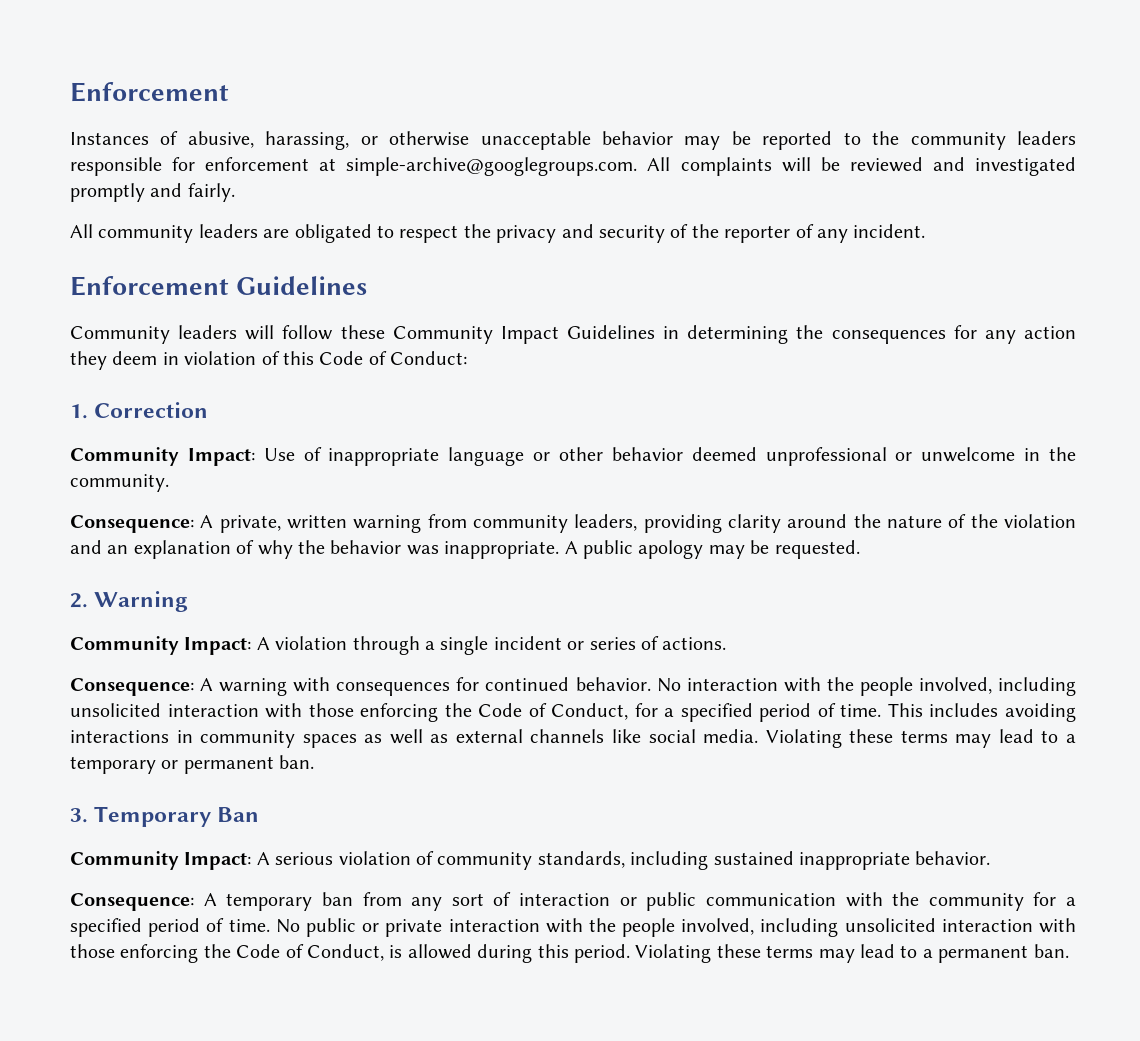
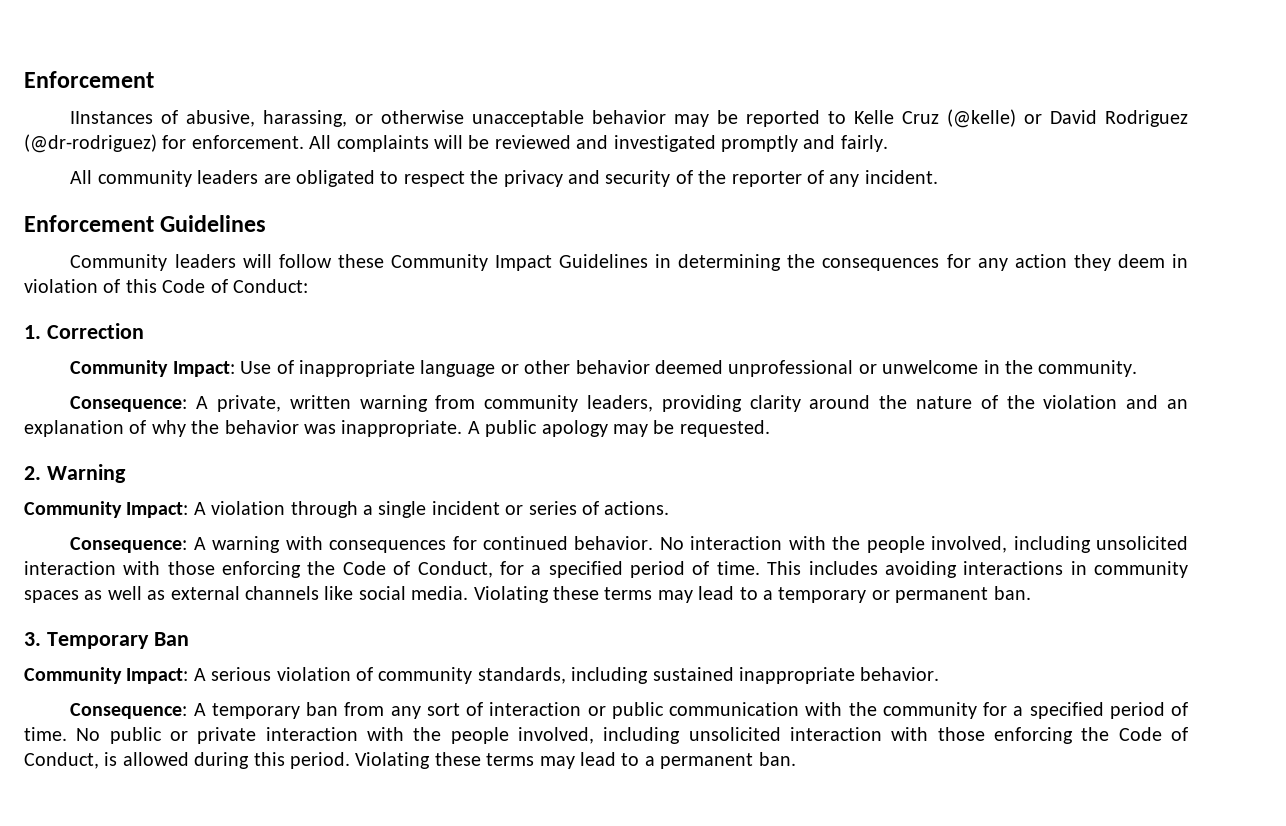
- Instances of abusive, harassing, or otherwise unacceptable behavior may be reported to the community leaders responsible for enforcement at simple-archive@googlegroups.com. All complaints will be reviewed and investigated promptly and fairly.
+ IInstances of abusive, harassing, or otherwise unacceptable behavior may be reported to Kelle Cruz (@kelle) or David Rodriguez (@dr-rodriguez) for enforcement. All complaints will be reviewed and investigated promptly and fairly.

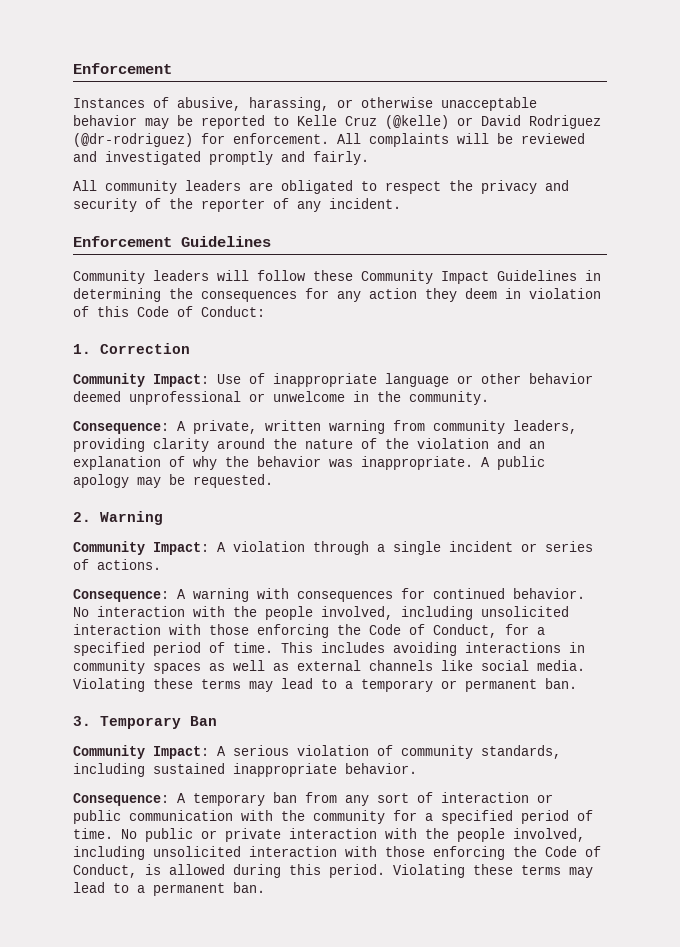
- IInstances of abusive, harassing, or otherwise unacceptable behavior may be reported to Kelle Cruz (@kelle) or David Rodriguez (@dr-rodriguez) for enforcement.
+ Instances of abusive, harassing, or otherwise unacceptable behavior may be reported to Kelle Cruz (@kelle) or David Rodriguez (@dr-rodriguez) for enforcement.

